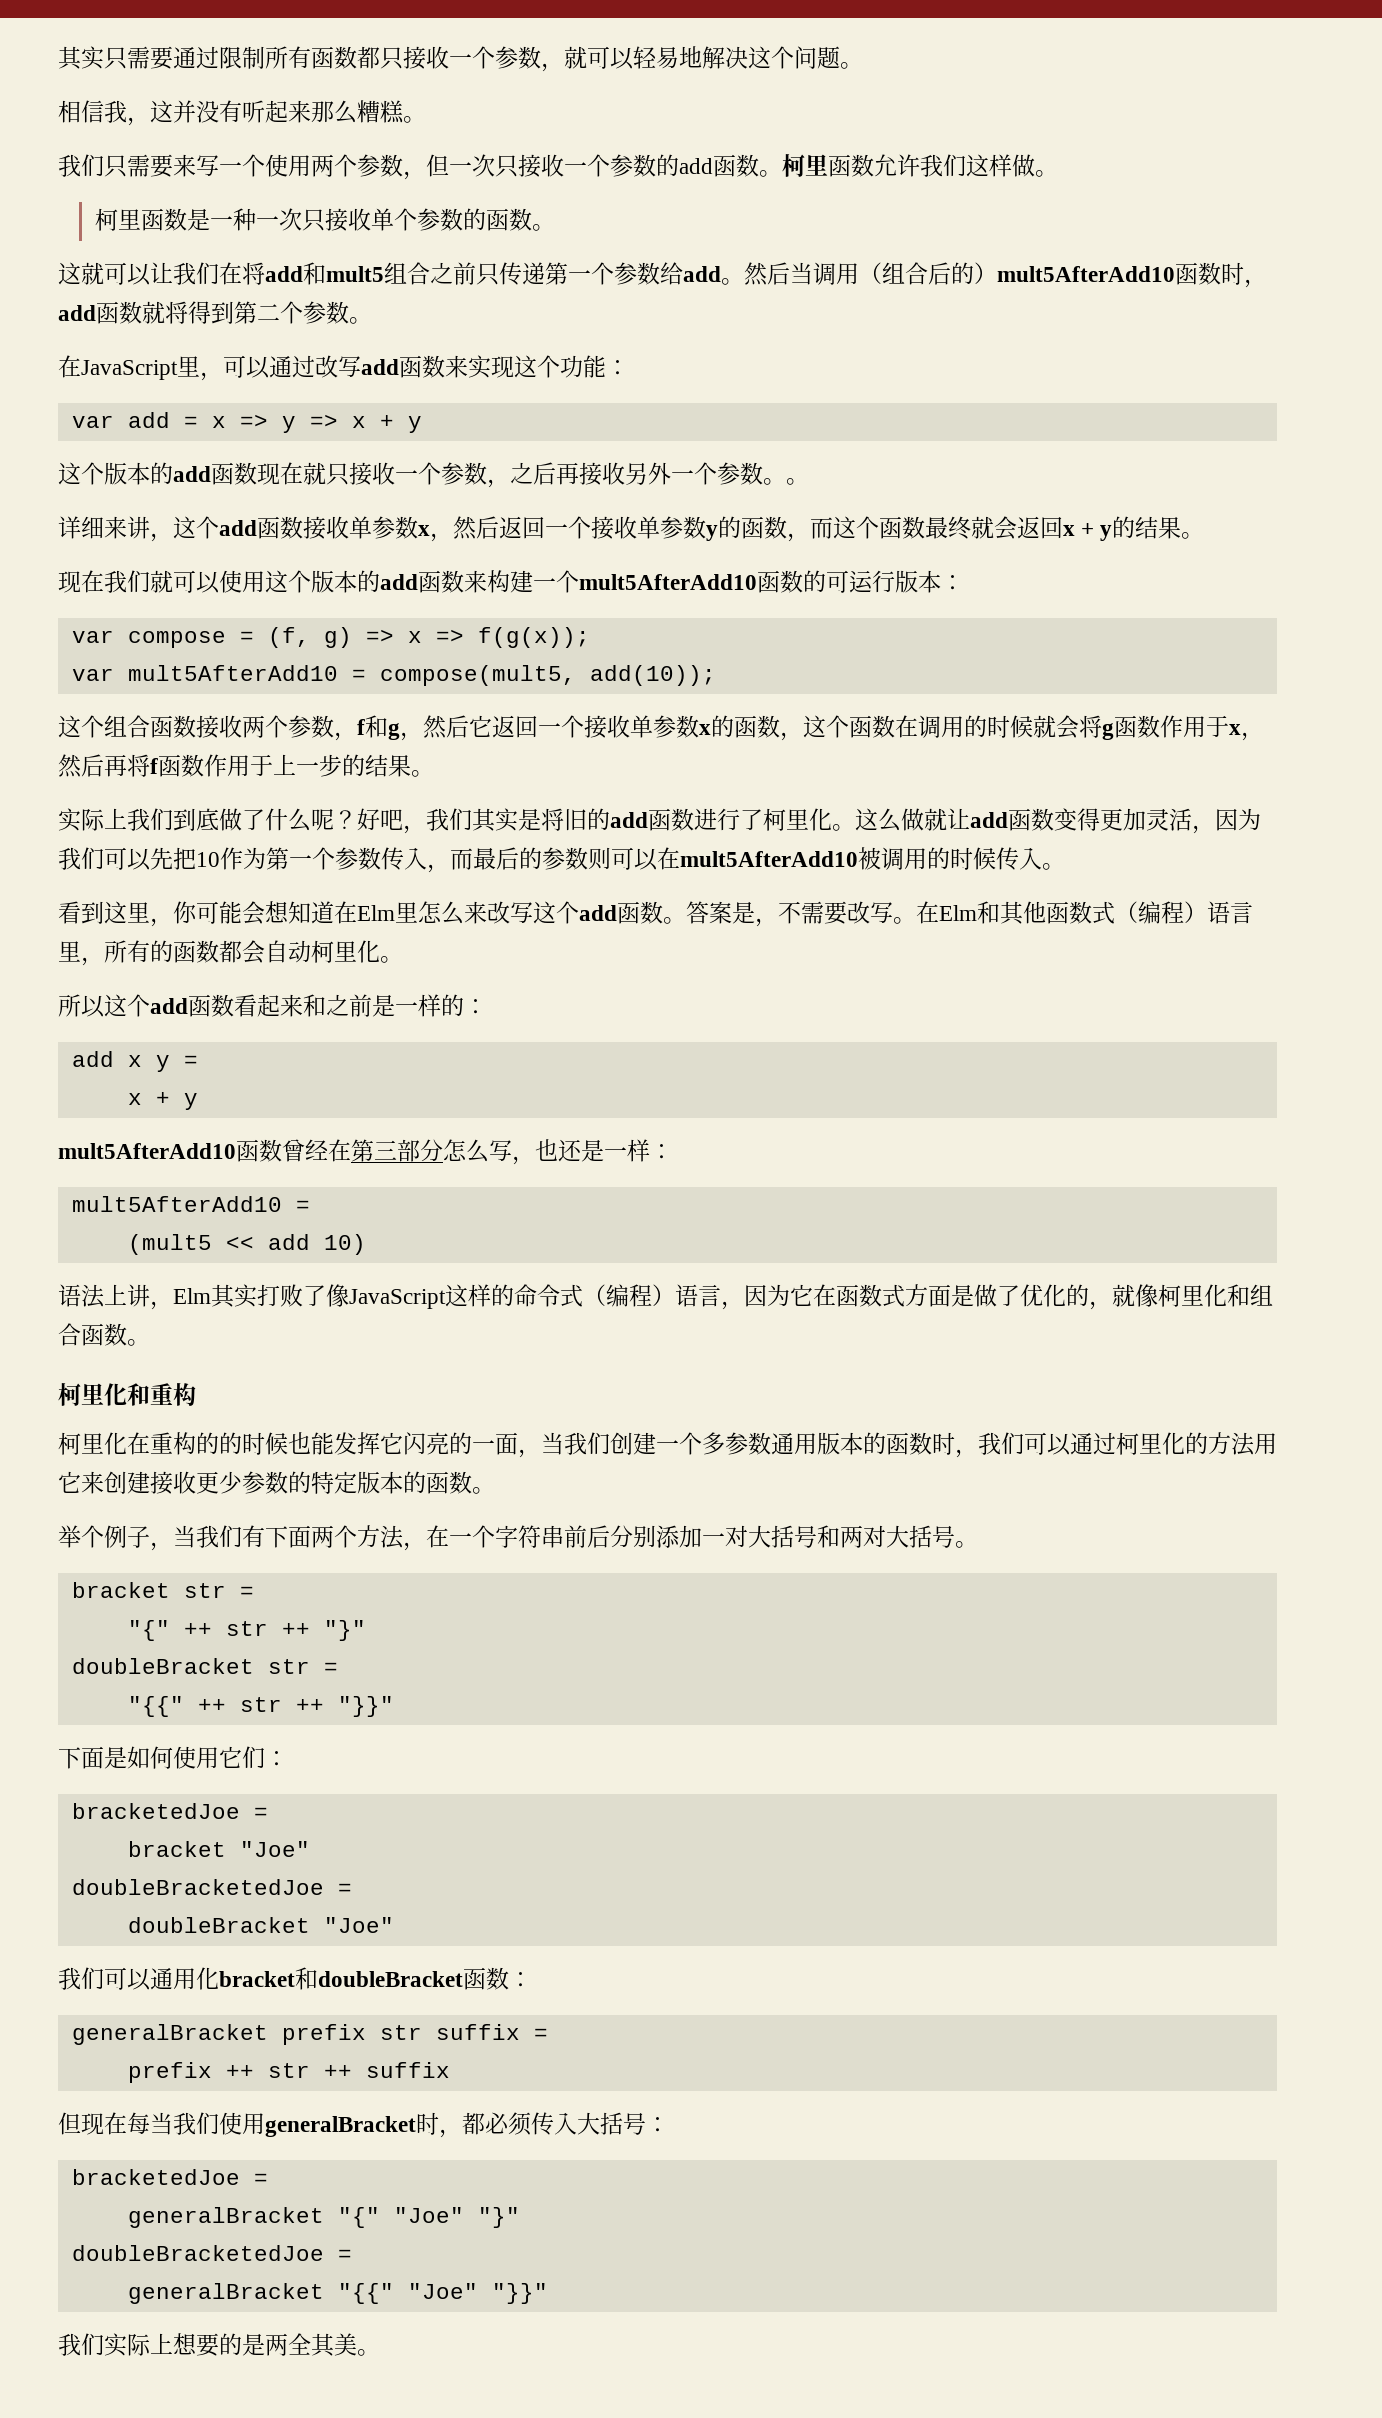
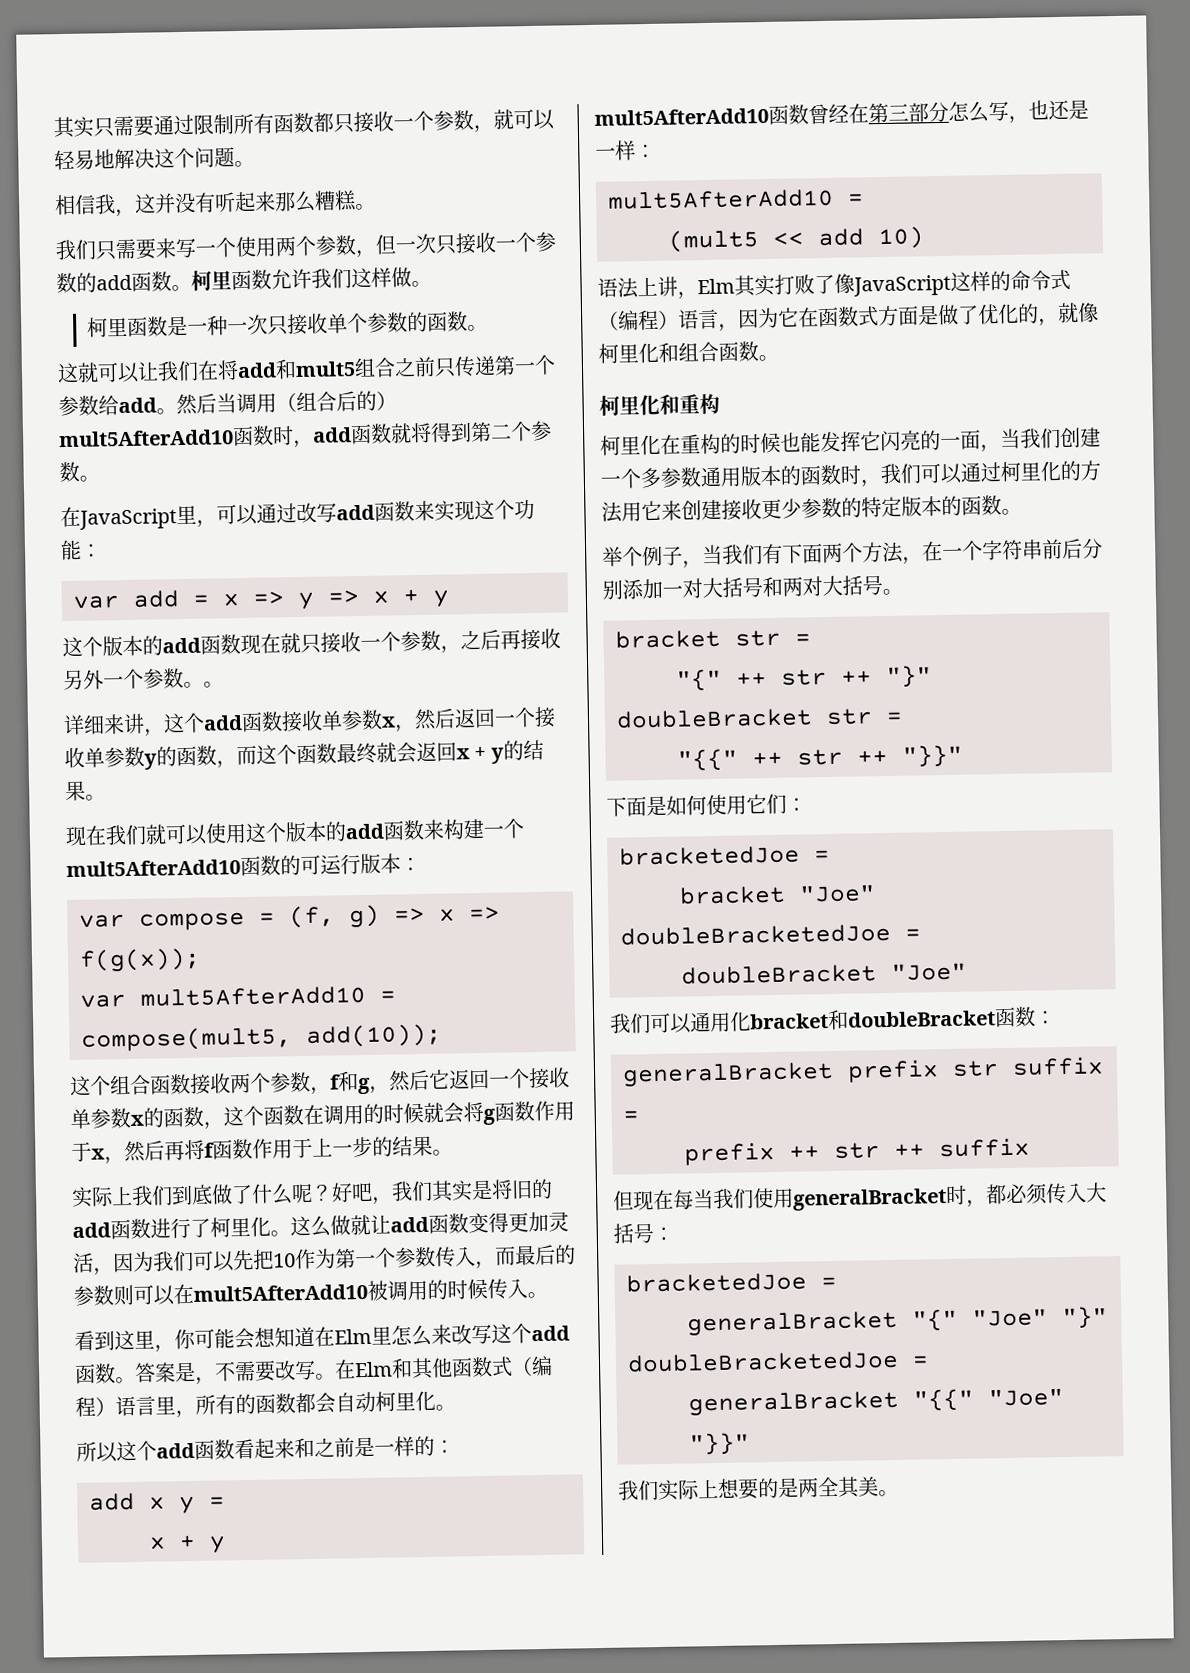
- 柯里化在重构的的时候也能发挥它闪亮的一面，当我们创建一个多参数通用版本的函数时，我们可以通过柯里化的方法用它来创建接收更少参数的特定版本的函数。
+ 柯里化在重构的时候也能发挥它闪亮的一面，当我们创建一个多参数通用版本的函数时，我们可以通过柯里化的方法用它来创建接收更少参数的特定版本的函数。

